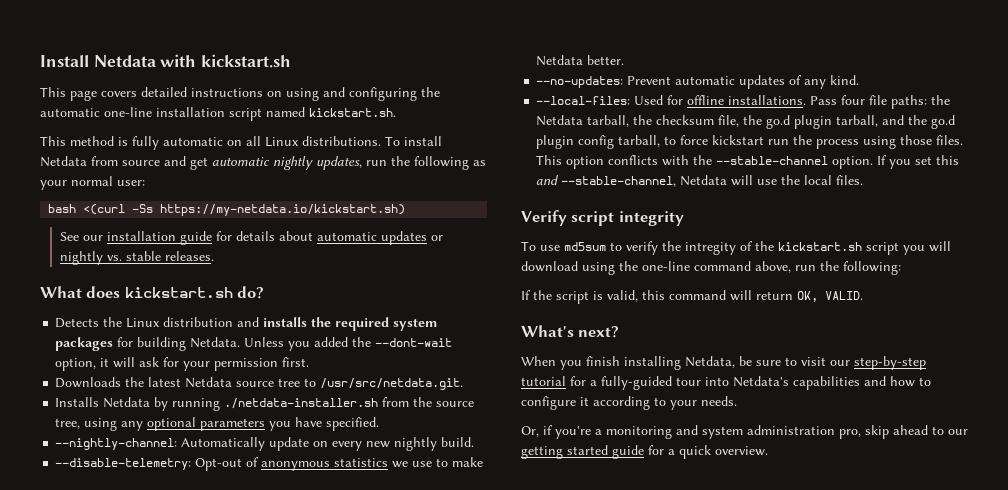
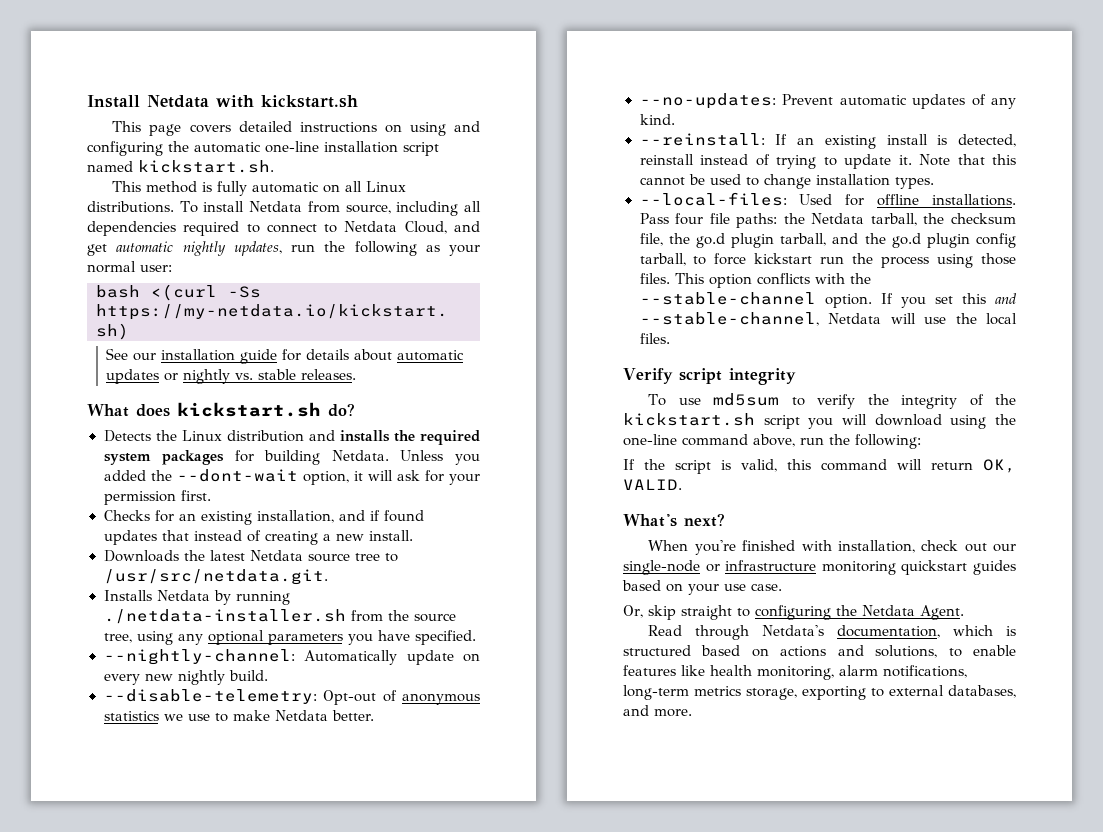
- To install Netdata from source and get automatic nightly updates, run the following as your normal user:
+ To install Netdata from source, including all dependencies required to connect to Netdata Cloud, and get automatic nightly updates, run the following as your normal user:
+ Checks for an existing installation, and if found updates that instead of creating a new install.
+ --reinstall: If an existing install is detected, reinstall instead of trying to update it. Note that this cannot be used to change installation types.
- To use md5sum to verify the intregity of the kickstart.sh script you will download using the one-line command above, run the following:
+ To use md5sum to verify the integrity of the kickstart.sh script you will download using the one-line command above, run the following:
- When you finish installing Netdata, be sure to visit our step-by-step tutorial for a fully-guided tour into Netdata's capabilities and how to configure it according to your needs.
- Or, if you're a monitoring and system administration pro, skip ahead to our getting started guide for a quick overview.
+ When you're finished with installation, check out our single-node or infrastructure monitoring quickstart guides based on your use case.
+ Or, skip straight to configuring the Netdata Agent.
+ Read through Netdata's documentation, which is structured based on actions and solutions, to enable features like health monitoring, alarm notifications, long-term metrics storage, exporting to external databases, and more.

